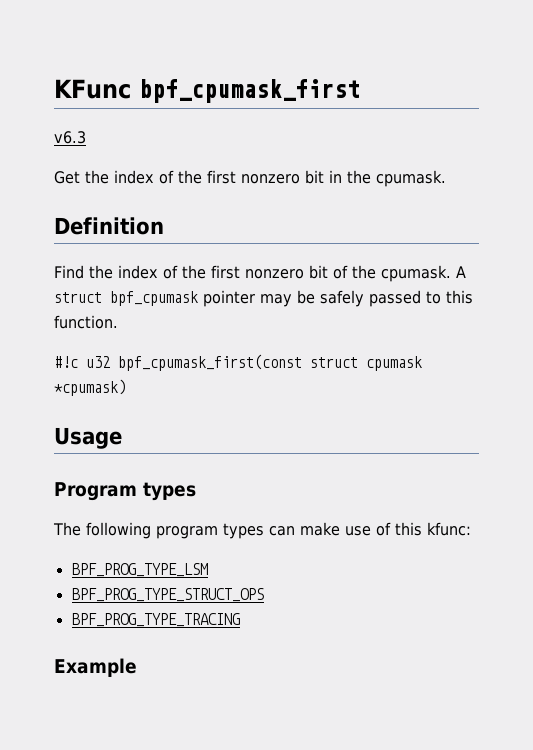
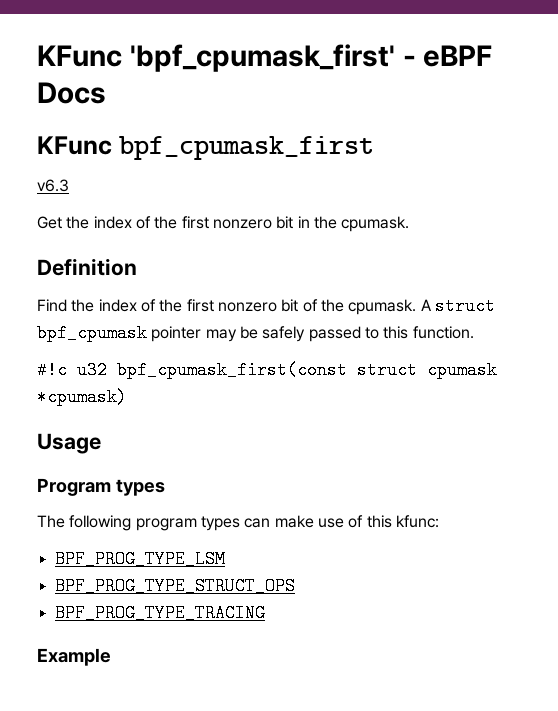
+ KFunc 'bpf_cpumask_first' - eBPF Docs

